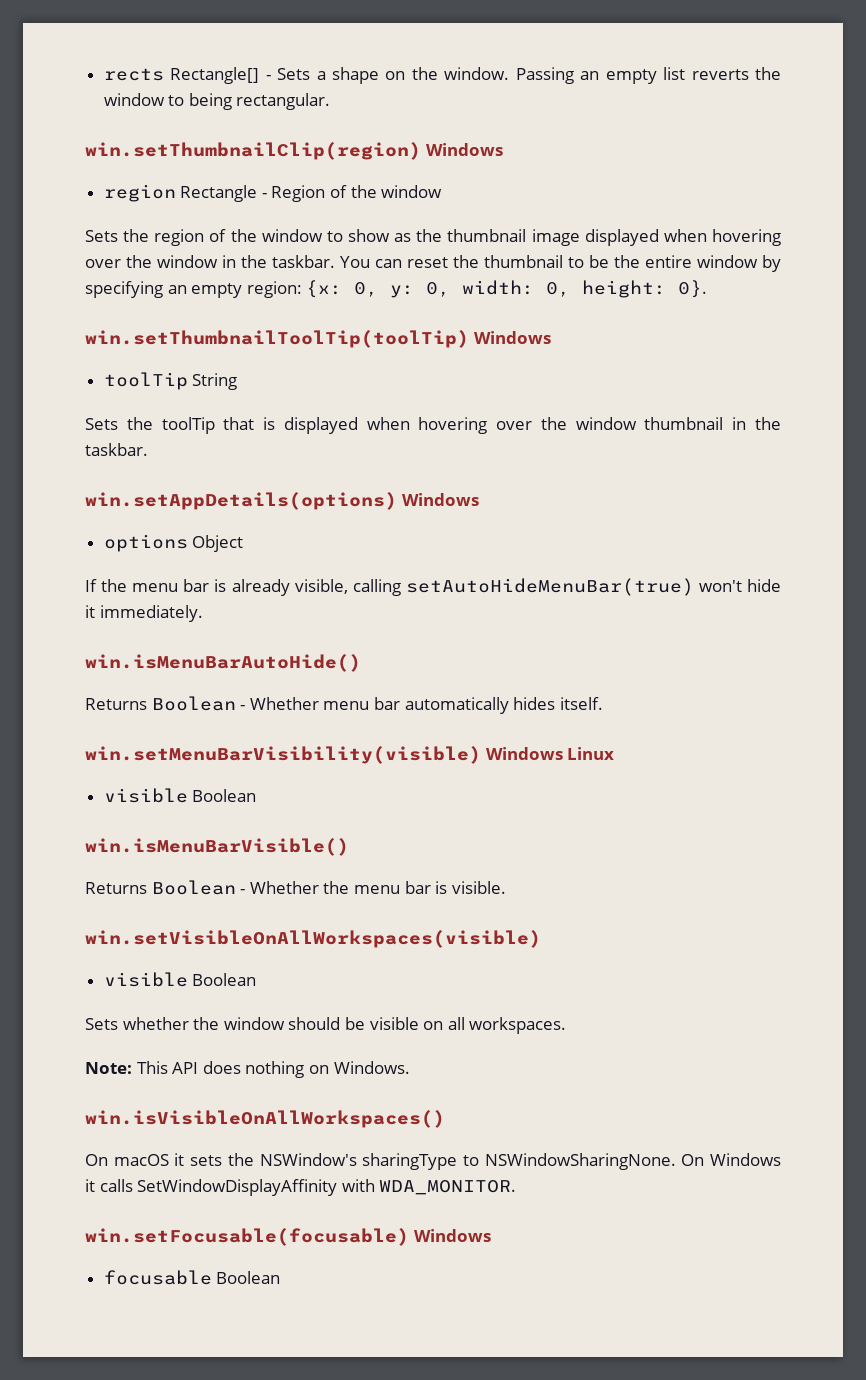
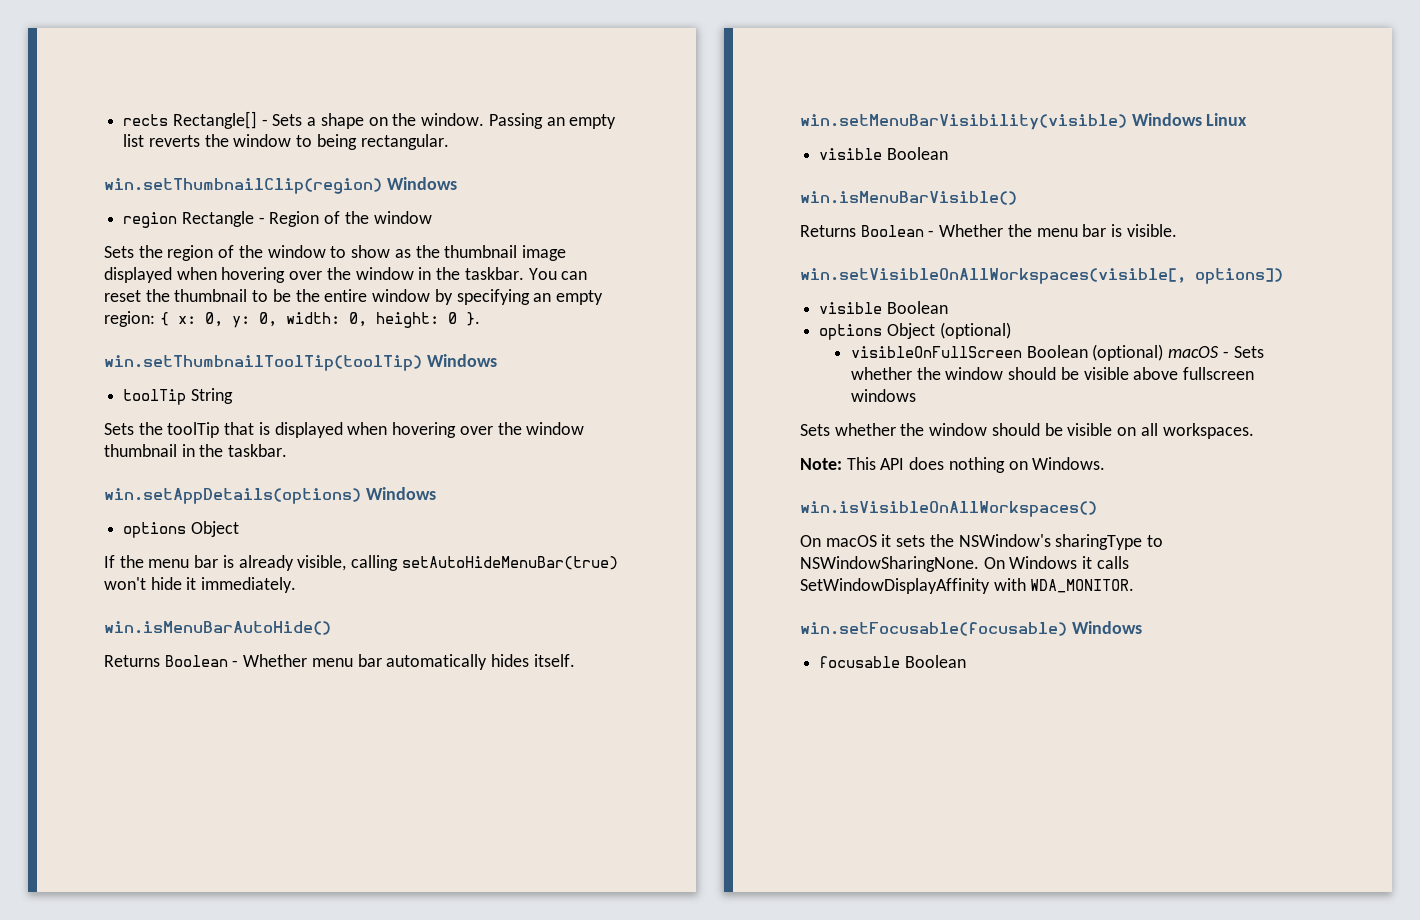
- You can reset the thumbnail to be the entire window by specifying an empty region: {x: 0, y: 0, width: 0, height: 0}.
+ You can reset the thumbnail to be the entire window by specifying an empty region: { x: 0, y: 0, width: 0, height: 0 }.
- win.setVisibleOnAllWorkspaces(visible)
+ win.setVisibleOnAllWorkspaces(visible[, options])
  visible Boolean
+ options Object (optional)
+ visibleOnFullScreen Boolean (optional) macOS - Sets whether the window should be visible above fullscreen windows

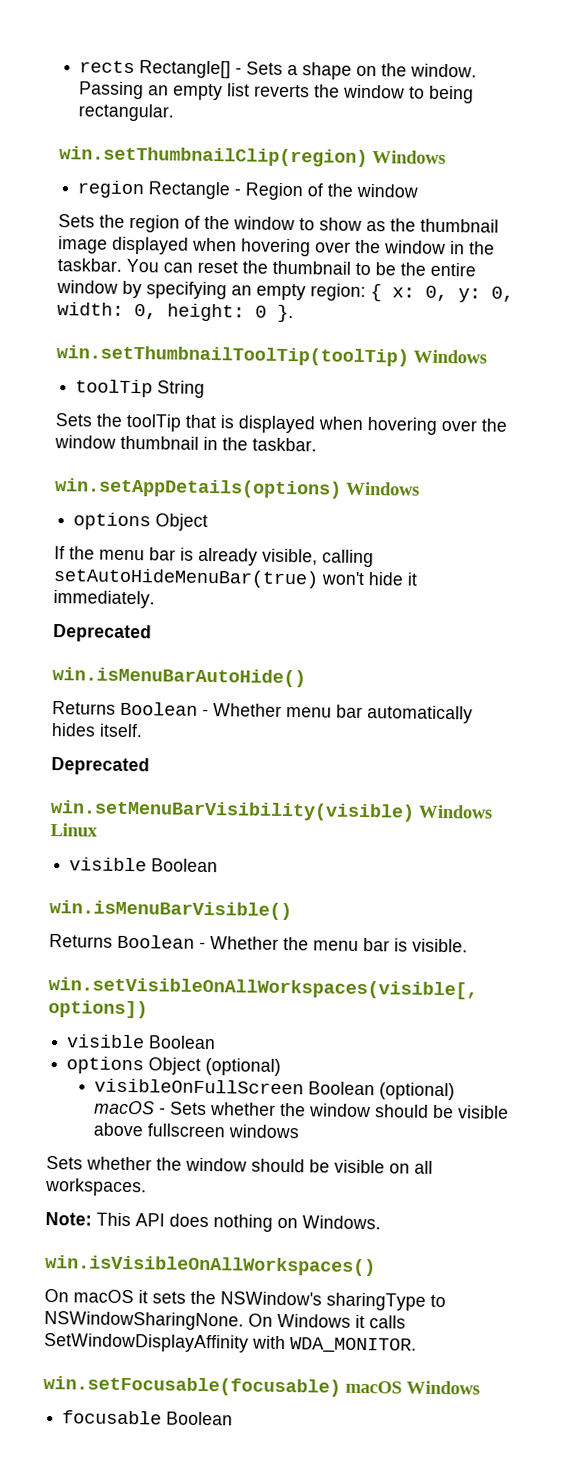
  If the menu bar is already visible, calling setAutoHideMenuBar(true) won't hide it immediately.
+ Deprecated
  Returns Boolean - Whether menu bar automatically hides itself.
+ Deprecated
- win.setFocusable(focusable) Windows
+ win.setFocusable(focusable) macOS Windows

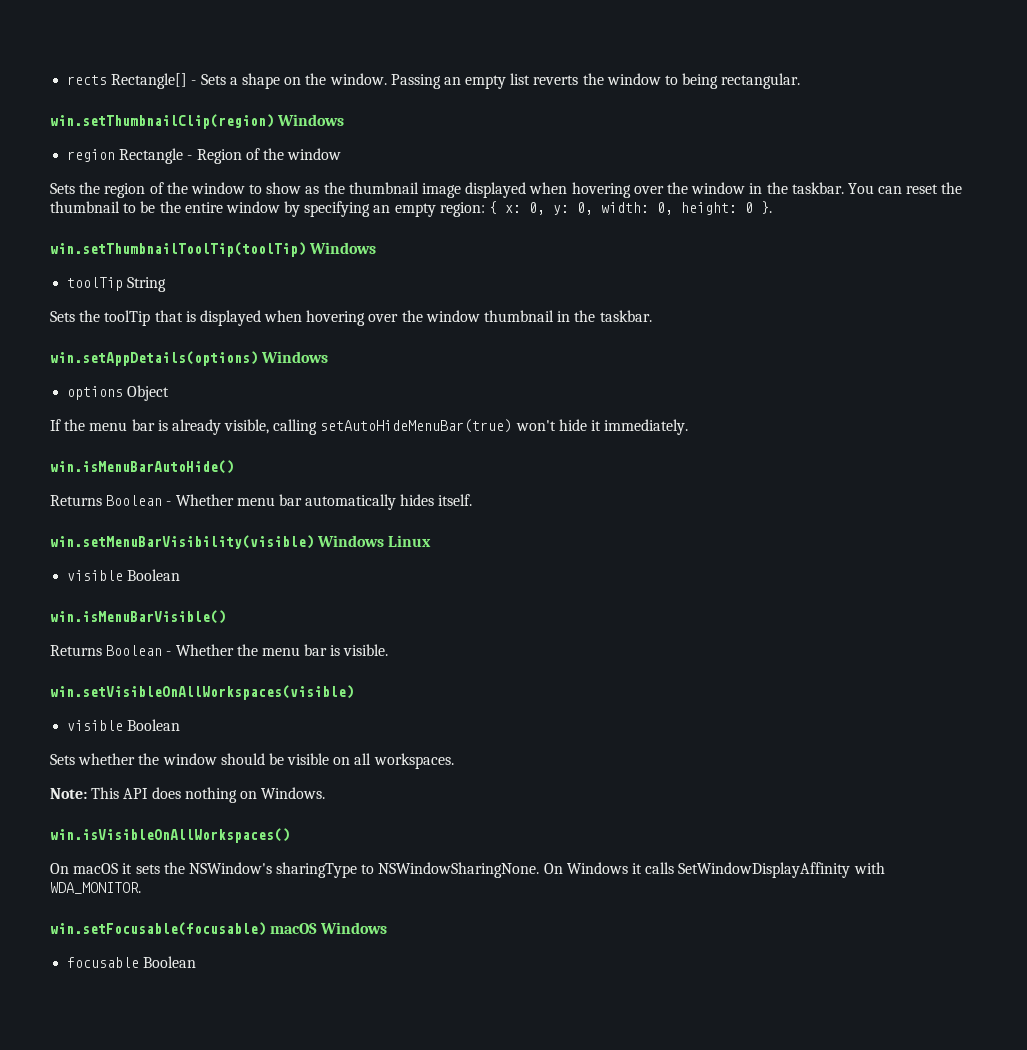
  If the menu bar is already visible, calling setAutoHideMenuBar(true) won't hide it immediately.
- Deprecated
  Returns Boolean - Whether menu bar automatically hides itself.
- Deprecated
- win.setVisibleOnAllWorkspaces(visible[, options])
+ win.setVisibleOnAllWorkspaces(visible)
  visible Boolean
- options Object (optional)
- visibleOnFullScreen Boolean (optional) macOS - Sets whether the window should be visible above fullscreen windows

